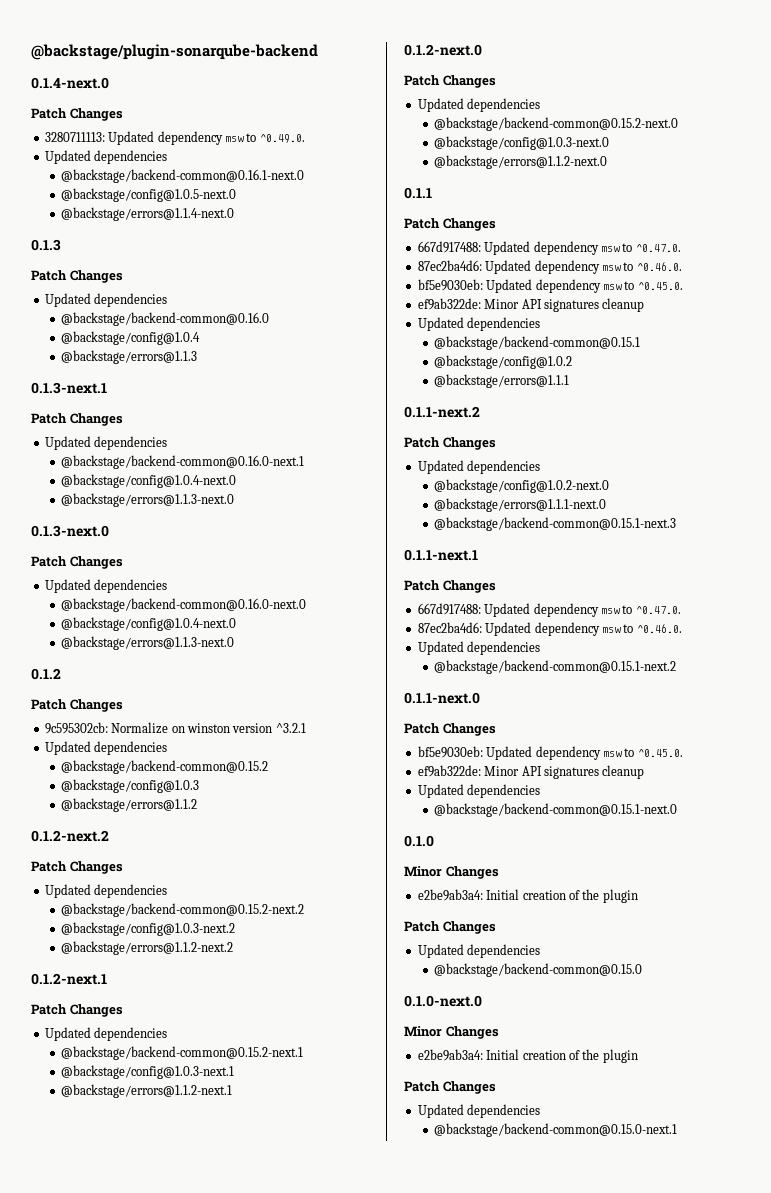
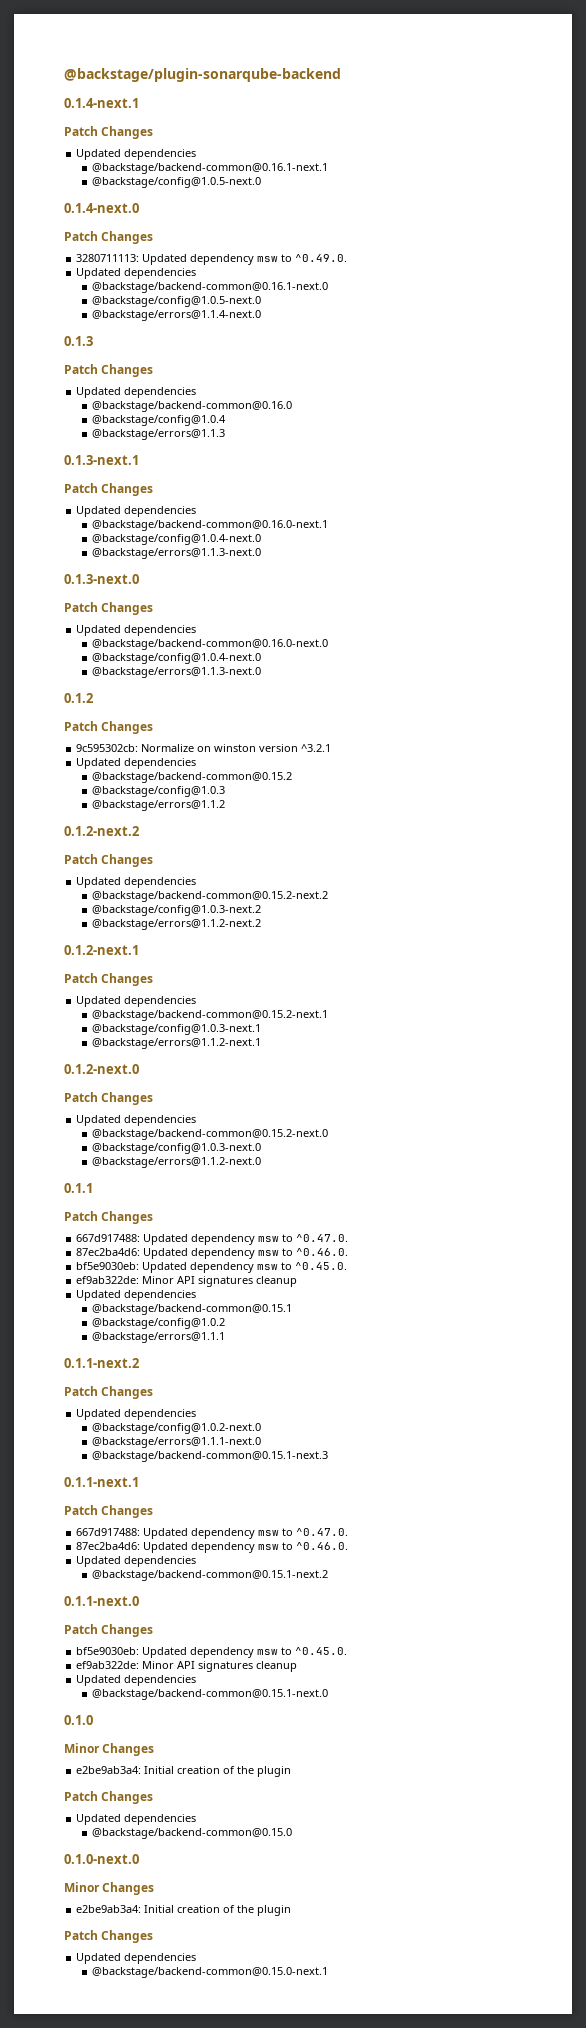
+ 0.1.4-next.1
+ Patch Changes
+ Updated dependencies
+ @backstage/backend-common@0.16.1-next.1
+ @backstage/config@1.0.5-next.0

